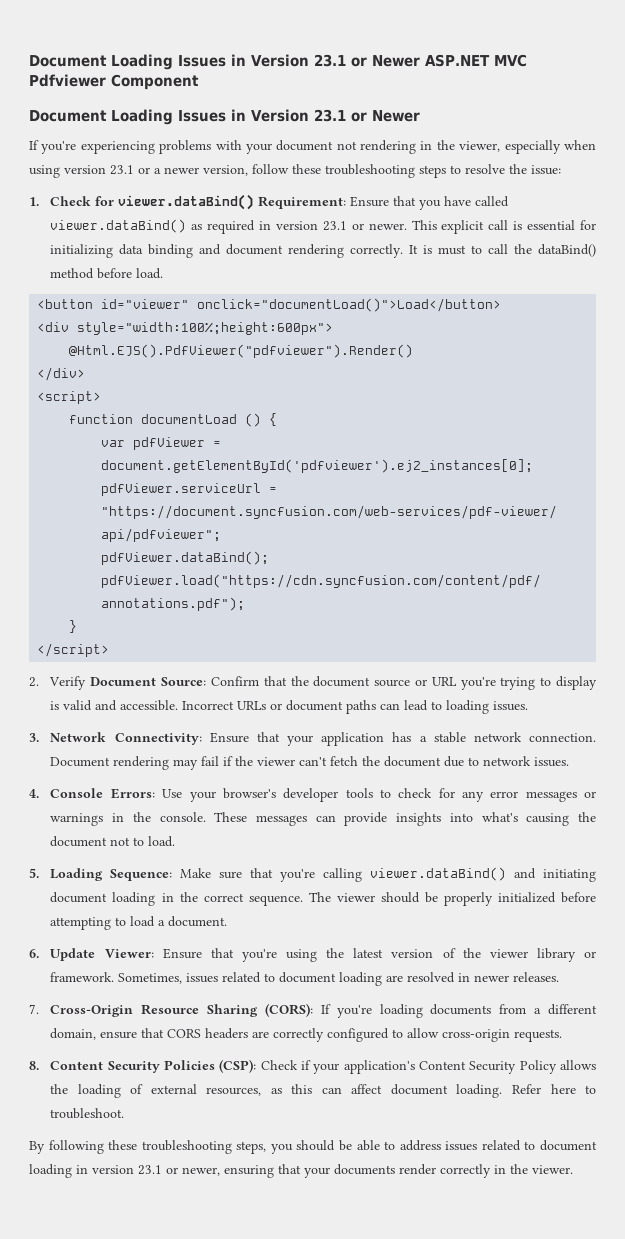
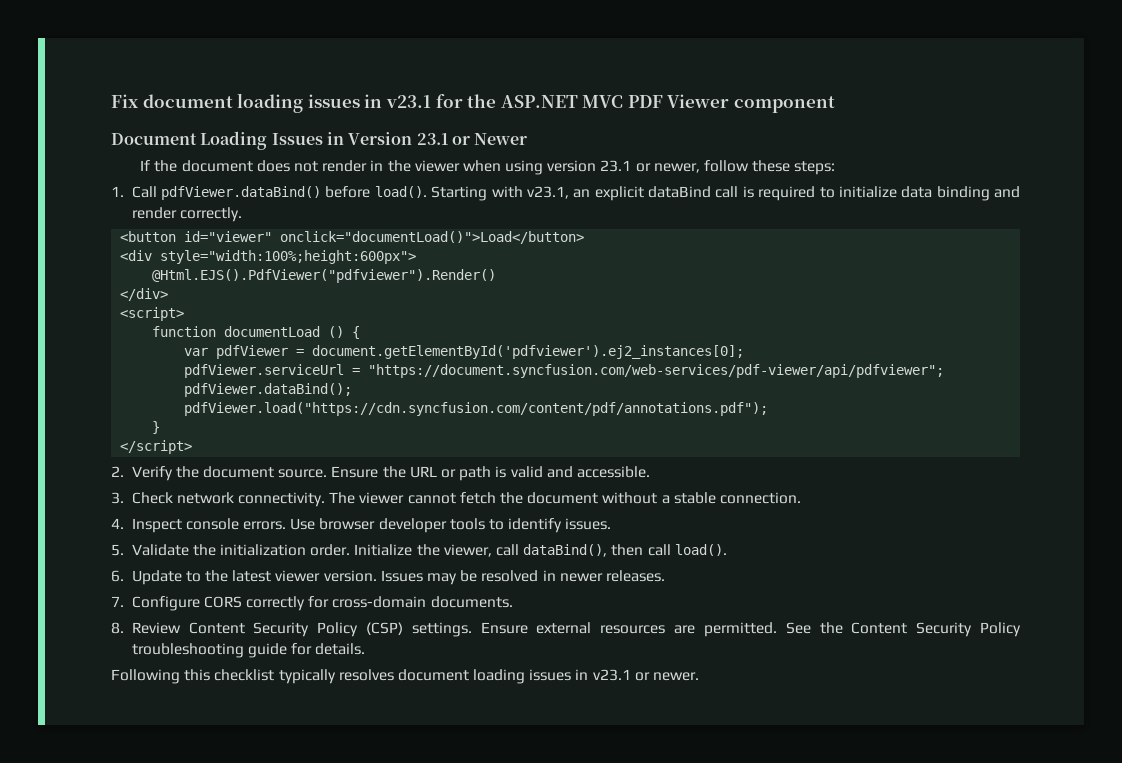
- Document Loading Issues in Version 23.1 or Newer ASP.NET MVC Pdfviewer Component
+ Fix document loading issues in v23.1 for the ASP.NET MVC PDF Viewer component
- If you're experiencing problems with your document not rendering in the viewer, especially when using version 23.1 or a newer version, follow these troubleshooting steps to resolve the issue:
- 1. Check for viewer.dataBind() Requirement: Ensure that you have called viewer.dataBind() as required in version 23.1 or newer. This explicit call is essential for initializing data binding and document rendering correctly. It is must to call the dataBind() method before load.
+ If the document does not render in the viewer when using version 23.1 or newer, follow these steps:
+ 1. Call pdfViewer.dataBind() before load(). Starting with v23.1, an explicit dataBind call is required to initialize data binding and render correctly.
- 2. Verify Document Source: Confirm that the document source or URL you're trying to display is valid and accessible. Incorrect URLs or document paths can lead to loading issues.
- 3. Network Connectivity: Ensure that your application has a stable network connection. Document rendering may fail if the viewer can't fetch the document due to network issues.
- 4. Console Errors: Use your browser's developer tools to check for any error messages or warnings in the console. These messages can provide insights into what's causing the document not to load.
- 5. Loading Sequence: Make sure that you're calling viewer.dataBind() and initiating document loading in the correct sequence. The viewer should be properly initialized before attempting to load a document.
- 6. Update Viewer: Ensure that you're using the latest version of the viewer library or framework. Sometimes, issues related to document loading are resolved in newer releases.
+ 2. Verify the document source. Ensure the URL or path is valid and accessible.
+ 3. Check network connectivity. The viewer cannot fetch the document without a stable connection.
+ 4. Inspect console errors. Use browser developer tools to identify issues.
+ 5. Validate the initialization order. Initialize the viewer, call dataBind(), then call load().
+ 6. Update to the latest viewer version. Issues may be resolved in newer releases.
- 7. Cross-Origin Resource Sharing (CORS): If you're loading documents from a different domain, ensure that CORS headers are correctly configured to allow cross-origin requests.
- 8. Content Security Policies (CSP): Check if your application's Content Security Policy allows the loading of external resources, as this can affect document loading. Refer here to troubleshoot.
- By following these troubleshooting steps, you should be able to address issues related to document loading in version 23.1 or newer, ensuring that your documents render correctly in the viewer.
+ 7. Configure CORS correctly for cross-domain documents.
+ 8. Review Content Security Policy (CSP) settings. Ensure external resources are permitted. See the Content Security Policy troubleshooting guide for details.
+ Following this checklist typically resolves document loading issues in v23.1 or newer.

